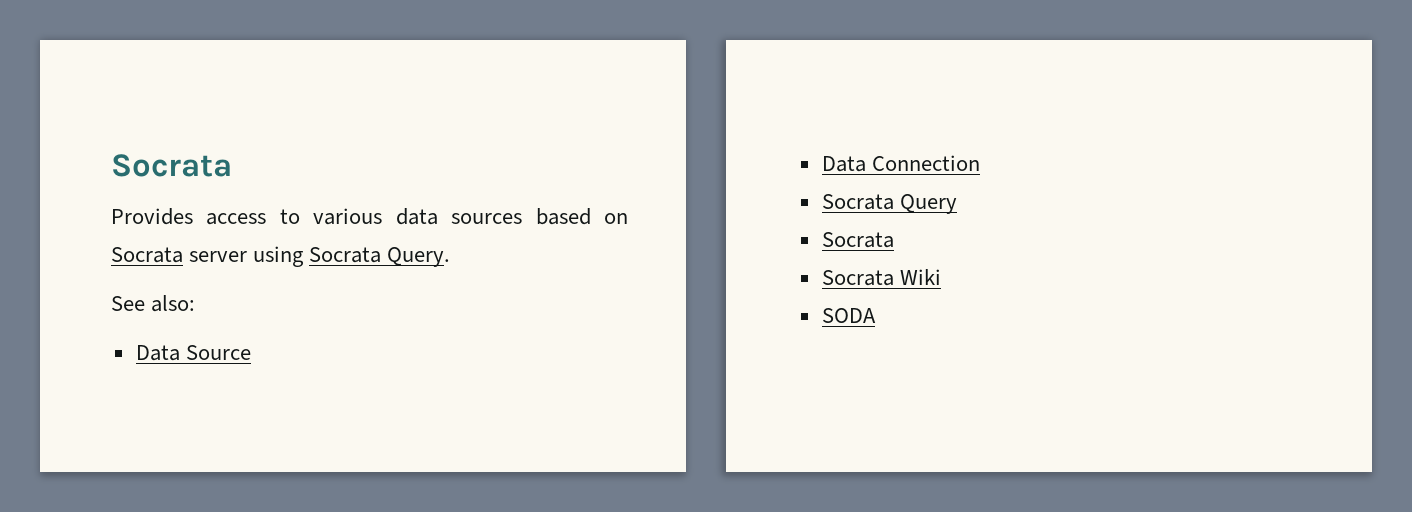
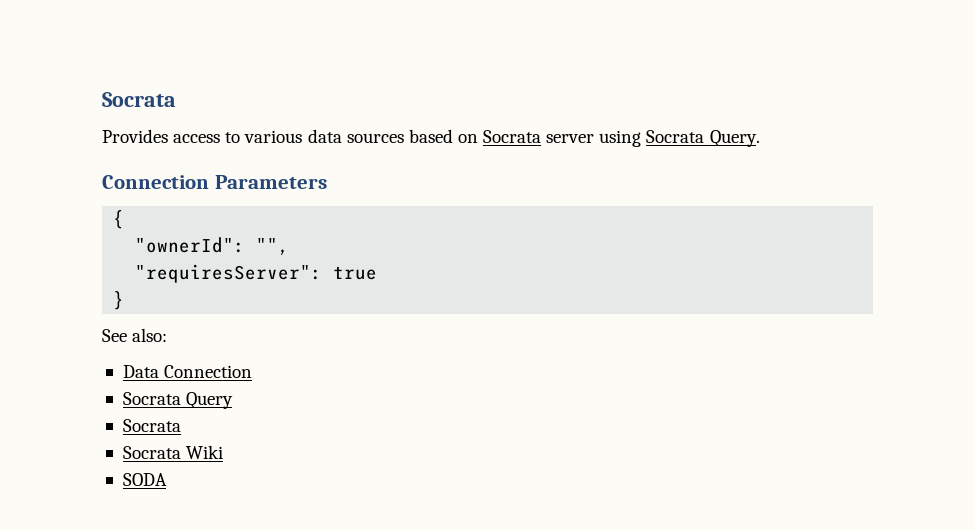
+ Connection Parameters
+ {
+ "ownerId": "",
+ "requiresServer": true
+ }
- Data Source

